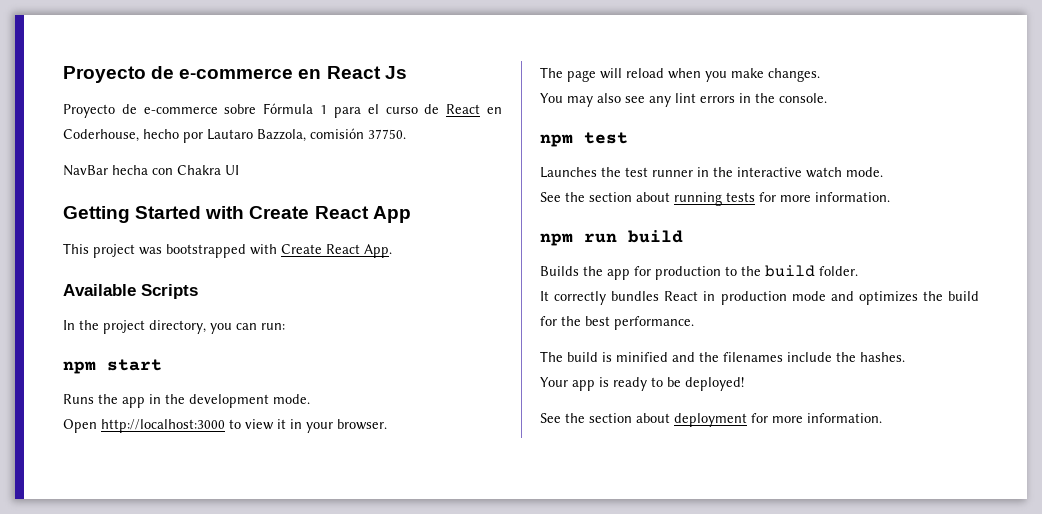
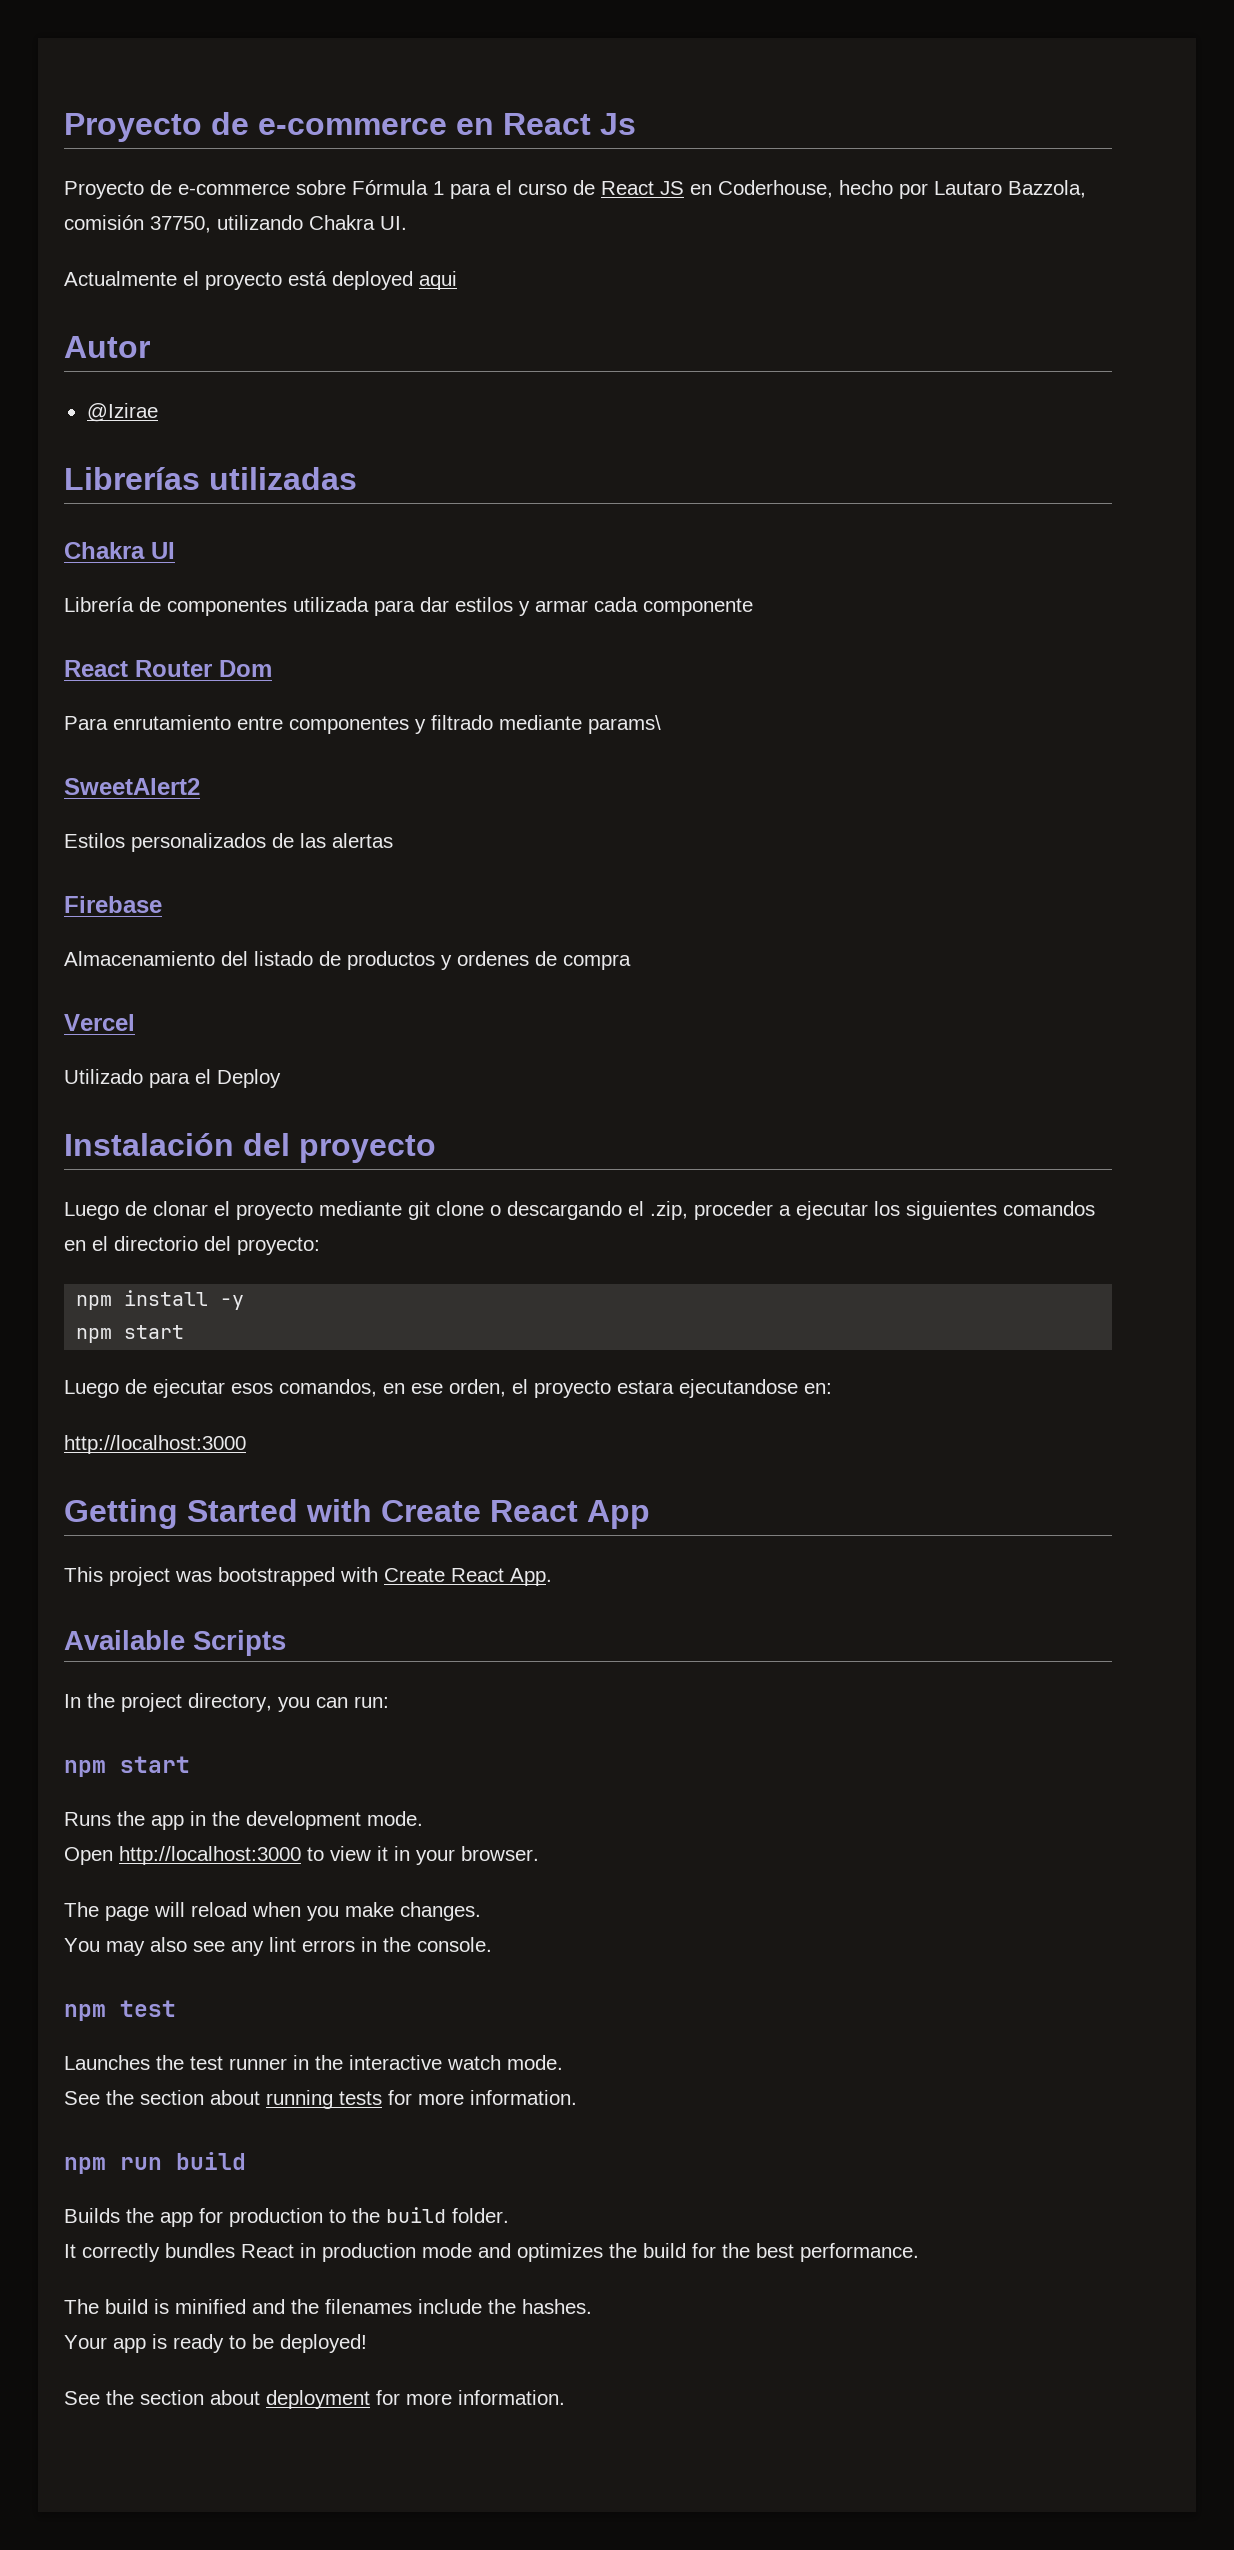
- Proyecto de e-commerce sobre Fórmula 1 para el curso de React en Coderhouse, hecho por Lautaro Bazzola, comisión 37750.
- NavBar hecha con Chakra UI
+ Proyecto de e-commerce sobre Fórmula 1 para el curso de React JS en Coderhouse, hecho por Lautaro Bazzola, comisión 37750, utilizando Chakra UI.
+ Actualmente el proyecto está deployed aqui
+ Autor
+ @Izirae
+ Librerías utilizadas
+ Chakra UI
+ Librería de componentes utilizada para dar estilos y armar cada componente
+ React Router Dom
+ Para enrutamiento entre componentes y filtrado mediante params\
+ SweetAlert2
+ Estilos personalizados de las alertas
+ Firebase
+ Almacenamiento del listado de productos y ordenes de compra
+ Vercel
+ Utilizado para el Deploy
+ Instalación del proyecto
+ Luego de clonar el proyecto mediante git clone o descargando el .zip, proceder a ejecutar los siguientes comandos en el directorio del proyecto:
+ npm install -y
+ npm start
+ Luego de ejecutar esos comandos, en ese orden, el proyecto estara ejecutandose en:
+ http://localhost:3000

